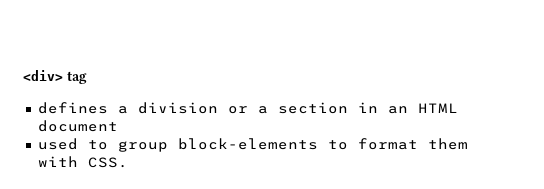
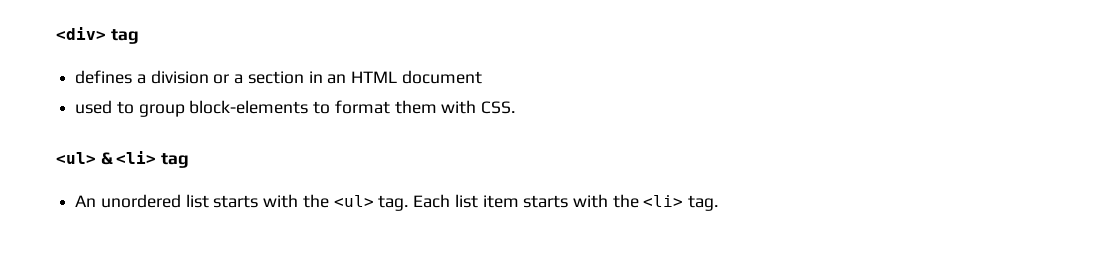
+ <ul> & <li> tag
+ An unordered list starts with the <ul> tag. Each list item starts with the <li> tag.

